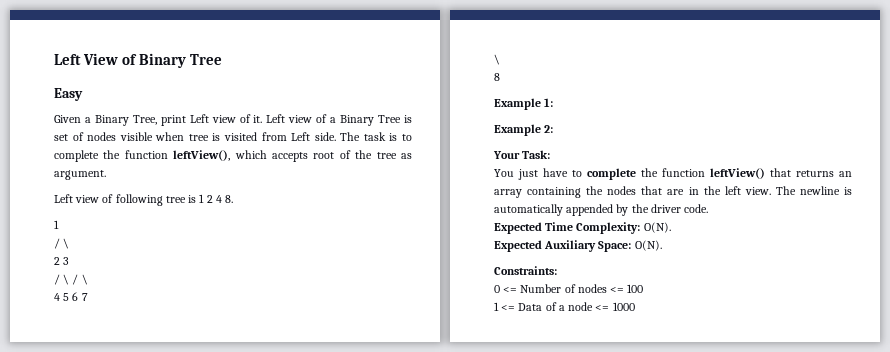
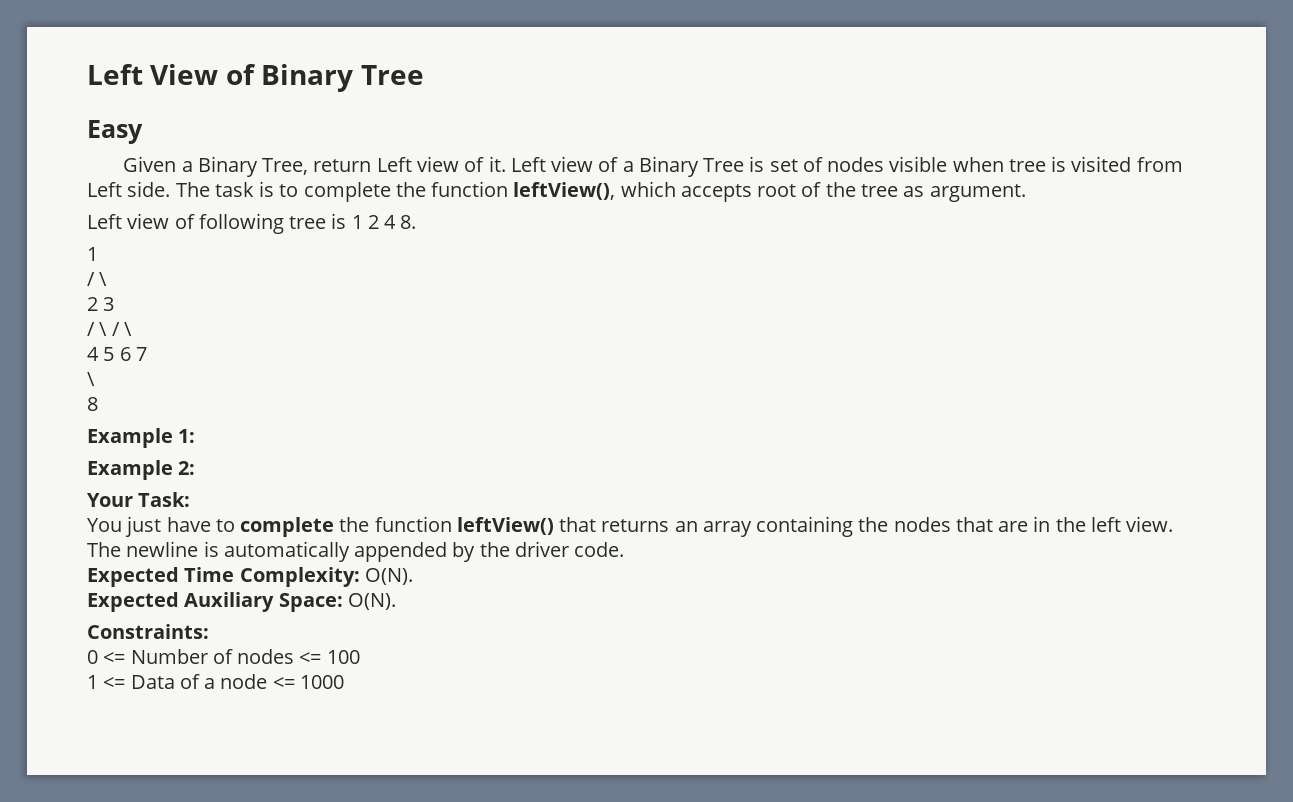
- Given a Binary Tree, print Left view of it.
+ Given a Binary Tree, return Left view of it.

